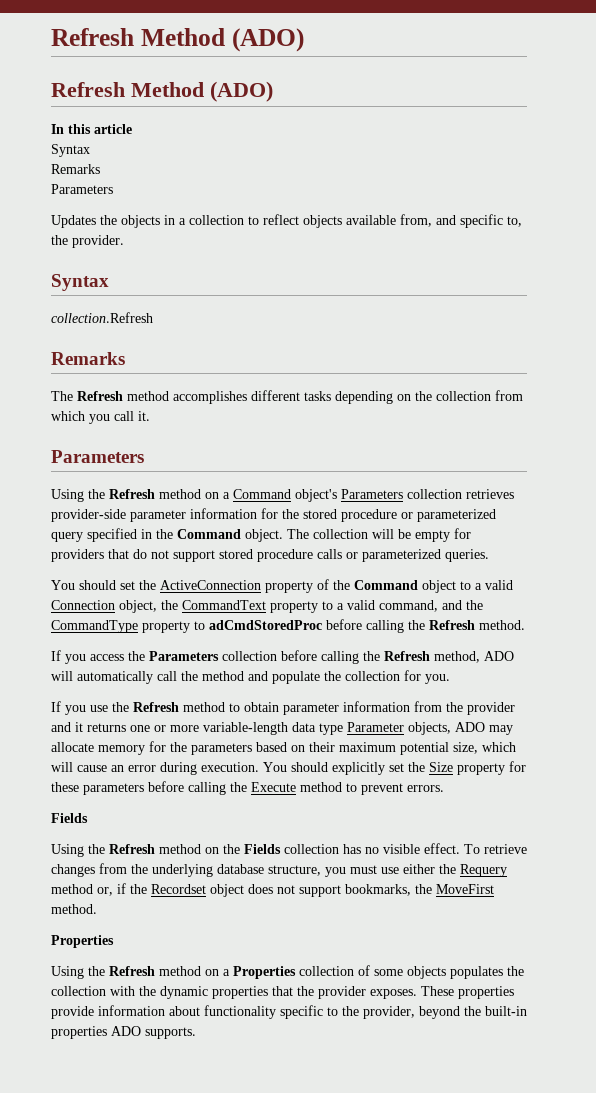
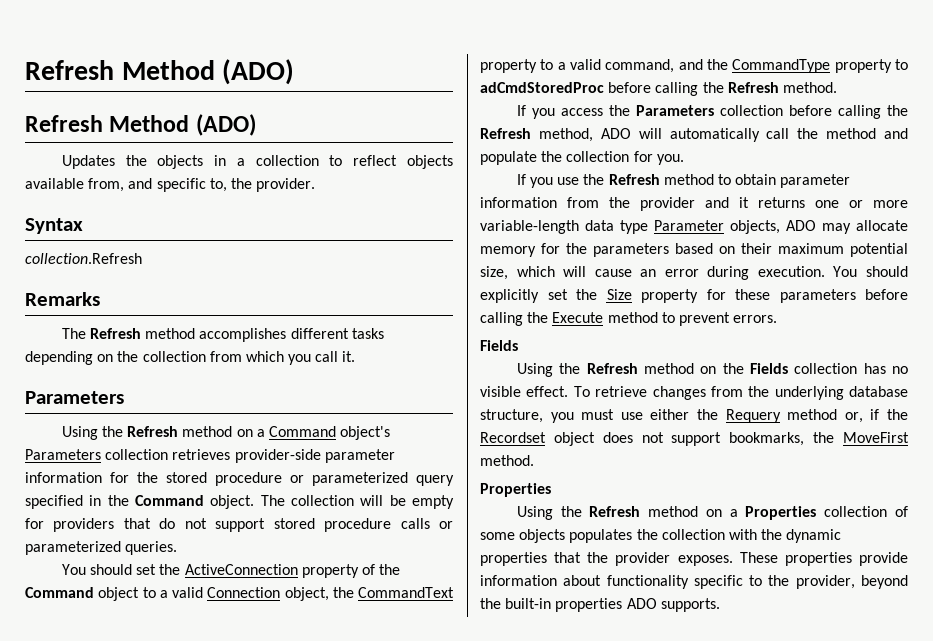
- In this article
- Syntax
- Remarks
- Parameters

